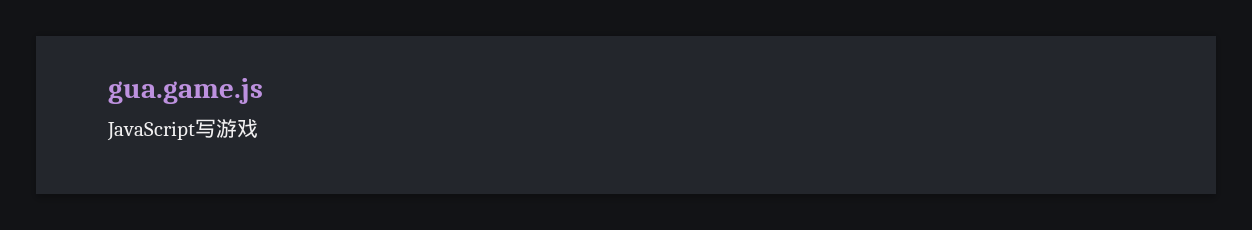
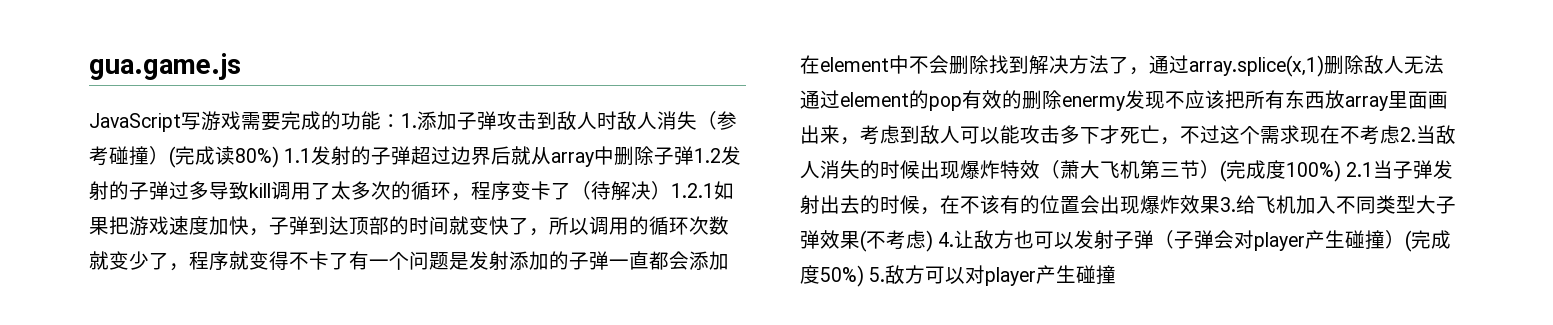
- JavaScript写游戏
+ JavaScript写游戏需要完成的功能：1.添加子弹攻击到敌人时敌人消失（参考碰撞）(完成读80%) 1.1发射的子弹超过边界后就从array中删除子弹1.2发射的子弹过多导致kill调用了太多次的循环，程序变卡了（待解决）1.2.1如果把游戏速度加快，子弹到达顶部的时间就变快了，所以调用的循环次数就变少了，程序就变得不卡了有一个问题是发射添加的子弹一直都会添加在element中不会删除找到解决方法了，通过array.splice(x,1)删除敌人无法通过element的pop有效的删除enermy发现不应该把所有东西放array里面画出来，考虑到敌人可以能攻击多下才死亡，不过这个需求现在不考虑2.当敌人消失的时候出现爆炸特效（萧大飞机第三节）(完成度100%) 2.1当子弹发射出去的时候，在不该有的位置会出现爆炸效果3.给飞机加入不同类型大子弹效果(不考虑) 4.让敌方也可以发射子弹（子弹会对player产生碰撞）(完成度50%) 5.敌方可以对player产生碰撞

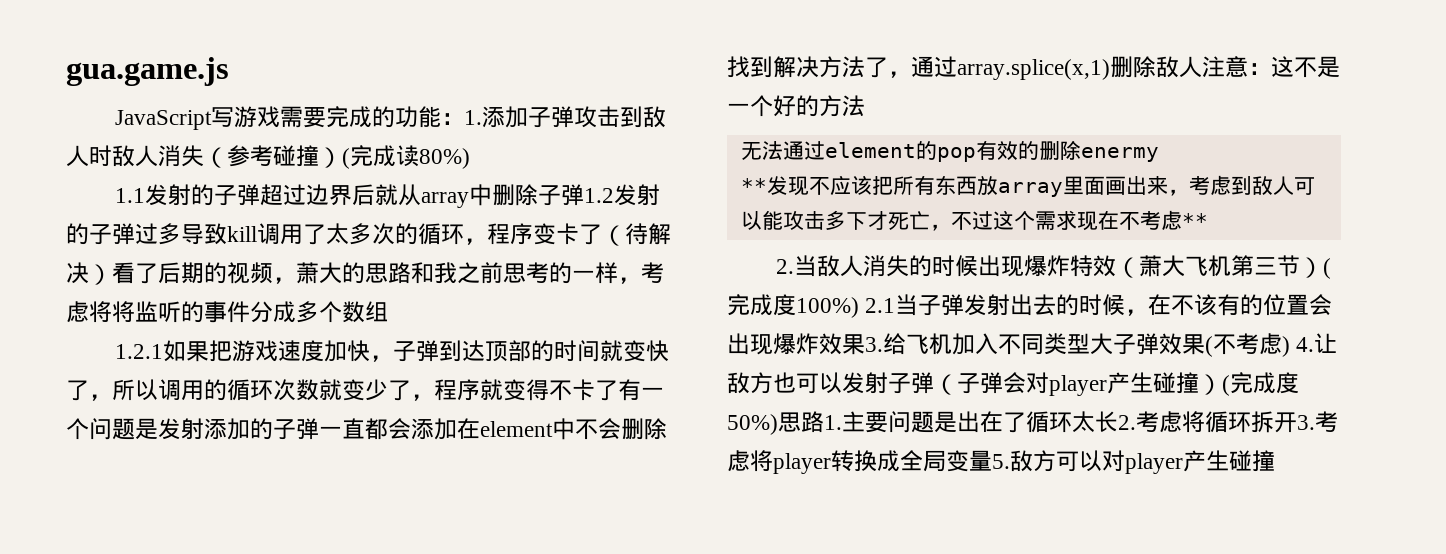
- 1.添加子弹攻击到敌人时敌人消失（参考碰撞）(完成读80%) 1.1发射的子弹超过边界后就从array中删除子弹1.2发射的子弹过多导致kill调用了太多次的循环，程序变卡了（待解决）1.2.1如果把游戏速度加快，子弹到达顶部的时间就变快了，所以调用的循环次数就变少了，程序就变得不卡了有一个问题是发射添加的子弹一直都会添加在element中不会删除找到解决方法了，通过array.splice(x,1)删除敌人无法通过element的pop有效的删除enermy发现不应该把所有东西放array里面画出来，考虑到敌人可以能攻击多下才死亡，不过这个需求现在不考虑2.当敌人消失的时候出现爆炸特效（萧大飞机第三节）(完成度100%) 2.1当子弹发射出去的时候，在不该有的位置会出现爆炸效果3.给飞机加入不同类型大子弹效果(不考虑) 4.让敌方也可以发射子弹（子弹会对player产生碰撞）(完成度50%) 5.敌方可以对player产生碰撞
+ 1.添加子弹攻击到敌人时敌人消失（参考碰撞）(完成读80%)
+ 1.1发射的子弹超过边界后就从array中删除子弹1.2发射的子弹过多导致kill调用了太多次的循环，程序变卡了（待解决）看了后期的视频，萧大的思路和我之前思考的一样，考虑将将监听的事件分成多个数组
+ 1.2.1如果把游戏速度加快，子弹到达顶部的时间就变快了，所以调用的循环次数就变少了，程序就变得不卡了有一个问题是发射添加的子弹一直都会添加在element中不会删除找到解决方法了，通过array.splice(x,1)删除敌人注意：这不是一个好的方法
+ 无法通过element的pop有效的删除enermy
+ **发现不应该把所有东西放array里面画出来，考虑到敌人可以能攻击多下才死亡，不过这个需求现在不考虑**
+ 2.当敌人消失的时候出现爆炸特效（萧大飞机第三节）(完成度100%) 2.1当子弹发射出去的时候，在不该有的位置会出现爆炸效果3.给飞机加入不同类型大子弹效果(不考虑) 4.让敌方也可以发射子弹（子弹会对player产生碰撞）(完成度50%)思路1.主要问题是出在了循环太长2.考虑将循环拆开3.考虑将player转换成全局变量5.敌方可以对player产生碰撞

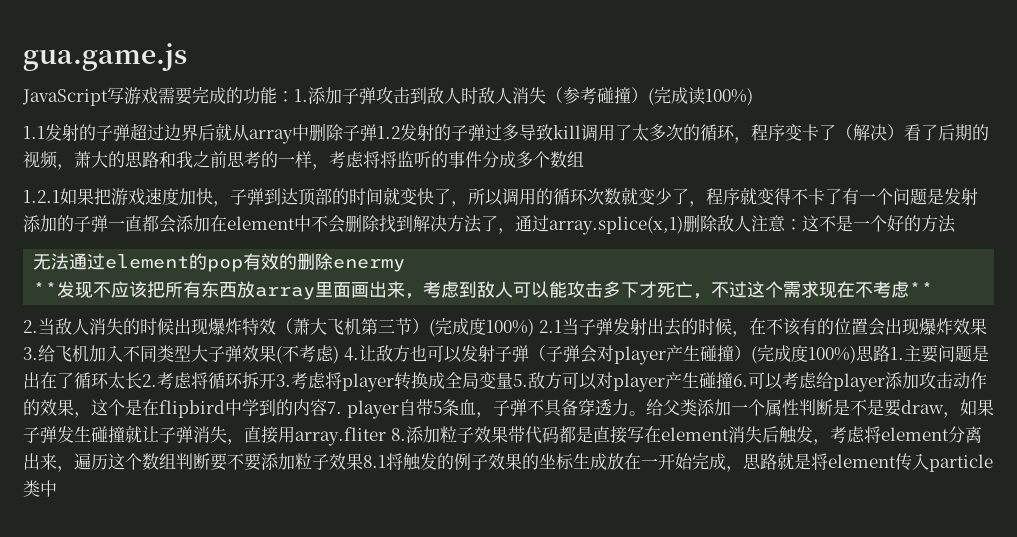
- JavaScript写游戏需要完成的功能：1.添加子弹攻击到敌人时敌人消失（参考碰撞）(完成读80%)
+ JavaScript写游戏需要完成的功能：1.添加子弹攻击到敌人时敌人消失（参考碰撞）(完成读100%)
- 1.1发射的子弹超过边界后就从array中删除子弹1.2发射的子弹过多导致kill调用了太多次的循环，程序变卡了（待解决）看了后期的视频，萧大的思路和我之前思考的一样，考虑将将监听的事件分成多个数组
+ 1.1发射的子弹超过边界后就从array中删除子弹1.2发射的子弹过多导致kill调用了太多次的循环，程序变卡了（解决）看了后期的视频，萧大的思路和我之前思考的一样，考虑将将监听的事件分成多个数组
- 2.当敌人消失的时候出现爆炸特效（萧大飞机第三节）(完成度100%) 2.1当子弹发射出去的时候，在不该有的位置会出现爆炸效果3.给飞机加入不同类型大子弹效果(不考虑) 4.让敌方也可以发射子弹（子弹会对player产生碰撞）(完成度50%)思路1.主要问题是出在了循环太长2.考虑将循环拆开3.考虑将player转换成全局变量5.敌方可以对player产生碰撞
+ 2.当敌人消失的时候出现爆炸特效（萧大飞机第三节）(完成度100%) 2.1当子弹发射出去的时候，在不该有的位置会出现爆炸效果3.给飞机加入不同类型大子弹效果(不考虑) 4.让敌方也可以发射子弹（子弹会对player产生碰撞）(完成度100%)思路1.主要问题是出在了循环太长2.考虑将循环拆开3.考虑将player转换成全局变量5.敌方可以对player产生碰撞6.可以考虑给player添加攻击动作的效果，这个是在flipbird中学到的内容7. player自带5条血，子弹不具备穿透力。给父类添加一个属性判断是不是要draw，如果子弹发生碰撞就让子弹消失，直接用array.fliter 8.添加粒子效果带代码都是直接写在element消失后触发，考虑将element分离出来，遍历这个数组判断要不要添加粒子效果8.1将触发的例子效果的坐标生成放在一开始完成，思路就是将element传入particle类中

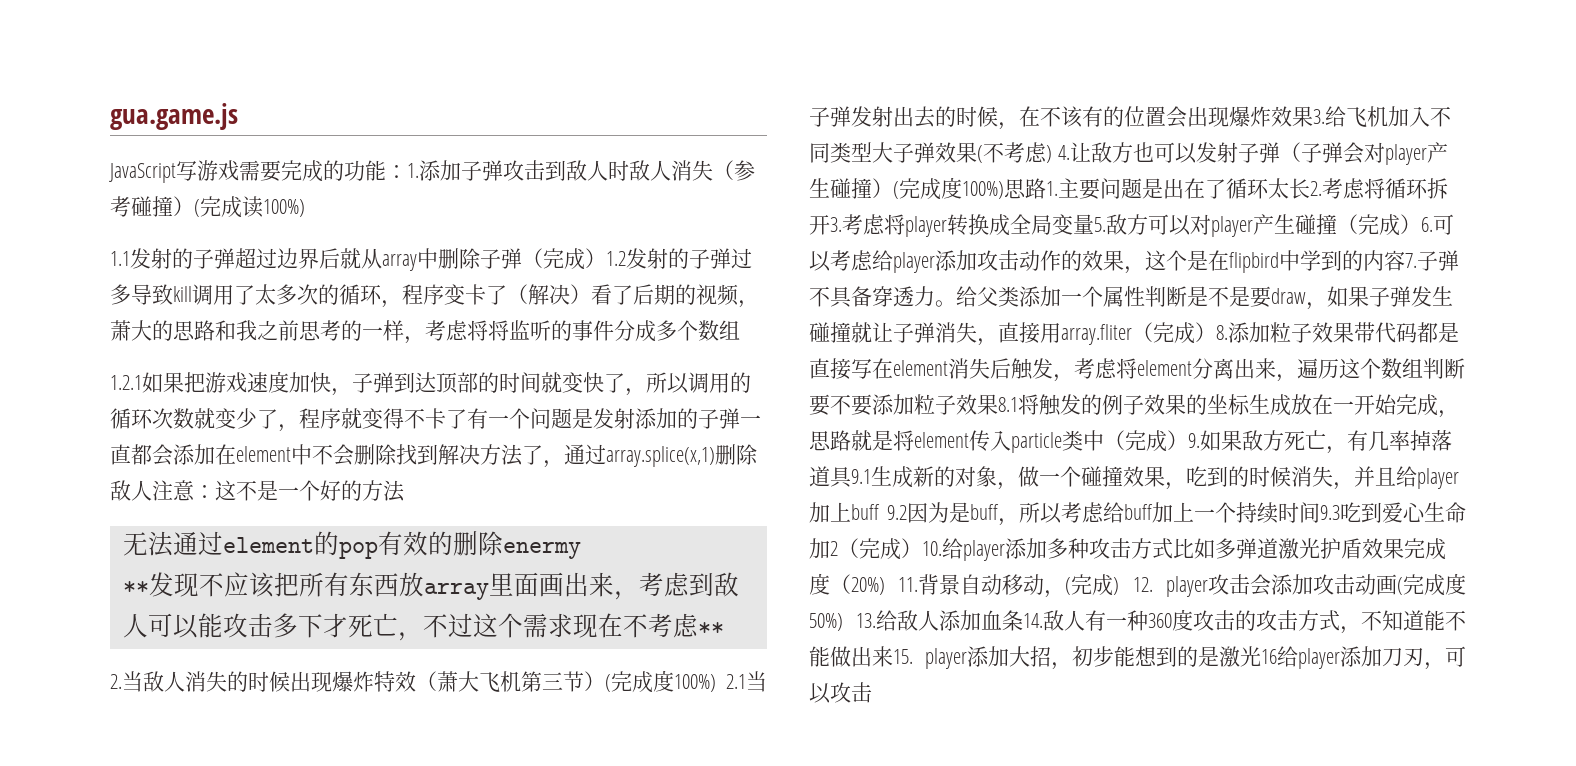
- 1.1发射的子弹超过边界后就从array中删除子弹1.2发射的子弹过多导致kill调用了太多次的循环，程序变卡了（解决）看了后期的视频，萧大的思路和我之前思考的一样，考虑将将监听的事件分成多个数组
+ 1.1发射的子弹超过边界后就从array中删除子弹（完成）1.2发射的子弹过多导致kill调用了太多次的循环，程序变卡了（解决）看了后期的视频，萧大的思路和我之前思考的一样，考虑将将监听的事件分成多个数组
- 2.当敌人消失的时候出现爆炸特效（萧大飞机第三节）(完成度100%) 2.1当子弹发射出去的时候，在不该有的位置会出现爆炸效果3.给飞机加入不同类型大子弹效果(不考虑) 4.让敌方也可以发射子弹（子弹会对player产生碰撞）(完成度100%)思路1.主要问题是出在了循环太长2.考虑将循环拆开3.考虑将player转换成全局变量5.敌方可以对player产生碰撞6.可以考虑给player添加攻击动作的效果，这个是在flipbird中学到的内容7. player自带5条血，子弹不具备穿透力。
+ 2.当敌人消失的时候出现爆炸特效（萧大飞机第三节）(完成度100%) 2.1当子弹发射出去的时候，在不该有的位置会出现爆炸效果3.给飞机加入不同类型大子弹效果(不考虑) 4.让敌方也可以发射子弹（子弹会对player产生碰撞）(完成度100%)思路1.主要问题是出在了循环太长2.考虑将循环拆开3.考虑将player转换成全局变量5.敌方可以对player产生碰撞（完成）6.可以考虑给player添加攻击动作的效果，这个是在flipbird中学到的内容7.子弹不具备穿透力。
- 给父类添加一个属性判断是不是要draw，如果子弹发生碰撞就让子弹消失，直接用array.fliter 8.添加粒子效果带代码都是直接写在element消失后触发，考虑将element分离出来，遍历这个数组判断要不要添加粒子效果8.1将触发的例子效果的坐标生成放在一开始完成，思路就是将element传入particle类中
+ 给父类添加一个属性判断是不是要draw，如果子弹发生碰撞就让子弹消失，直接用array.fliter（完成）8.添加粒子效果带代码都是直接写在element消失后触发，考虑将element分离出来，遍历这个数组判断要不要添加粒子效果8.1将触发的例子效果的坐标生成放在一开始完成，思路就是将element传入particle类中（完成）9.如果敌方死亡，有几率掉落道具9.1生成新的对象，做一个碰撞效果，吃到的时候消失，并且给player加上buff 9.2因为是buff，所以考虑给buff加上一个持续时间9.3吃到爱心生命加2（完成）10.给player添加多种攻击方式比如多弹道激光护盾效果完成度（20%) 11.背景自动移动，(完成) 12. player攻击会添加攻击动画(完成度50%) 13.给敌人添加血条14.敌人有一种360度攻击的攻击方式，不知道能不能做出来15. player添加大招，初步能想到的是激光16给player添加刀刃，可以攻击

